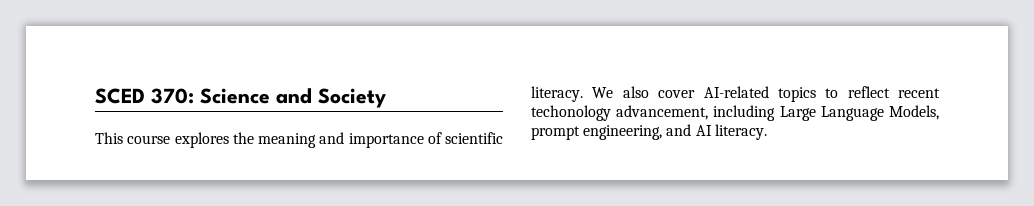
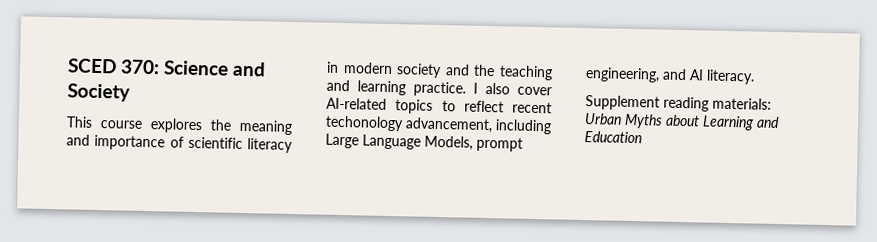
- This course explores the meaning and importance of scientific literacy. We also cover AI-related topics to reflect recent techonology advancement, including Large Language Models, prompt engineering, and AI literacy.
+ This course explores the meaning and importance of scientific literacy in modern society and the teaching and learning practice. I also cover AI-related topics to reflect recent techonology advancement, including Large Language Models, prompt engineering, and AI literacy.
+ Supplement reading materials: Urban Myths about Learning and Education

